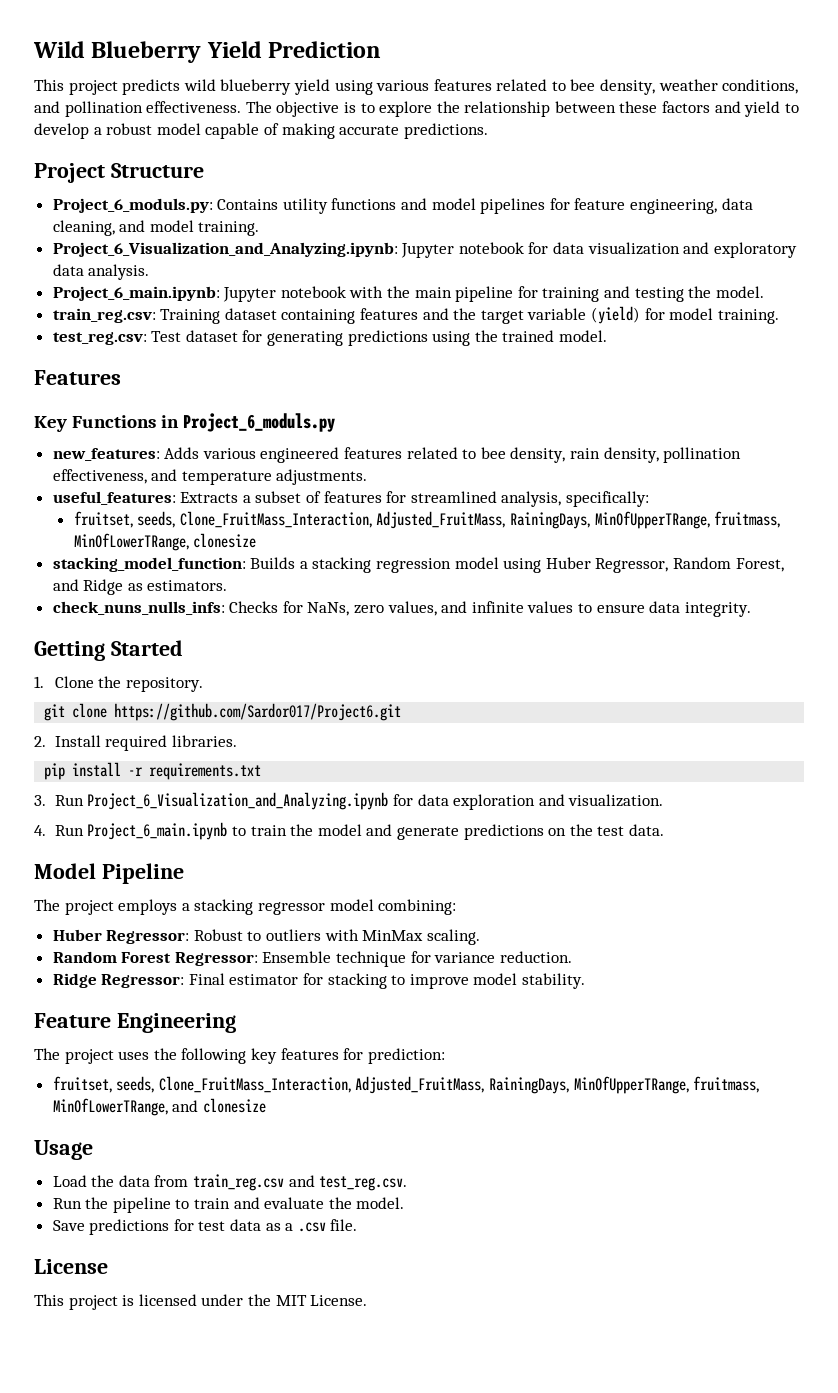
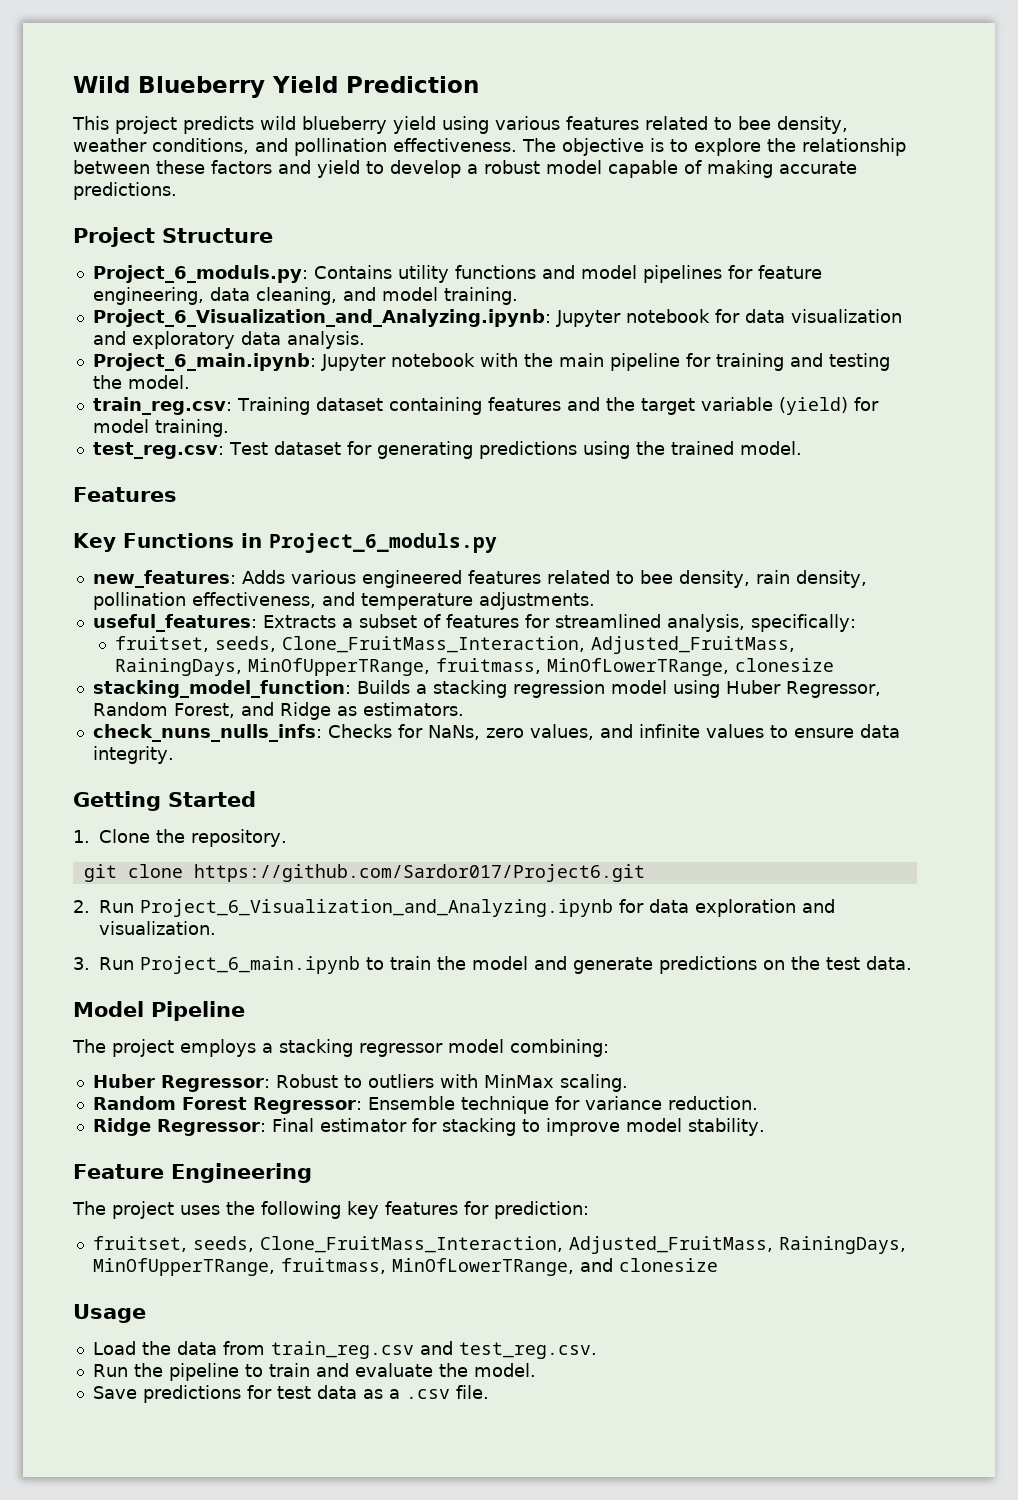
- 2. Install required libraries.
- pip install -r requirements.txt
- 3. Run Project_6_Visualization_and_Analyzing.ipynb for data exploration and visualization.
+ 2. Run Project_6_Visualization_and_Analyzing.ipynb for data exploration and visualization.
- 4. Run Project_6_main.ipynb to train the model and generate predictions on the test data.
+ 3. Run Project_6_main.ipynb to train the model and generate predictions on the test data.
- License
- This project is licensed under the MIT License.

